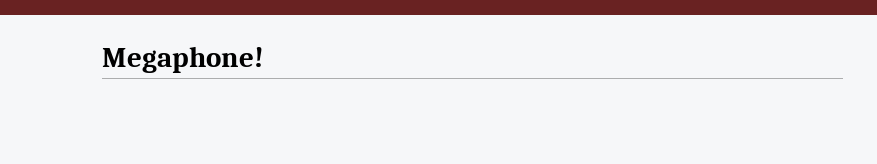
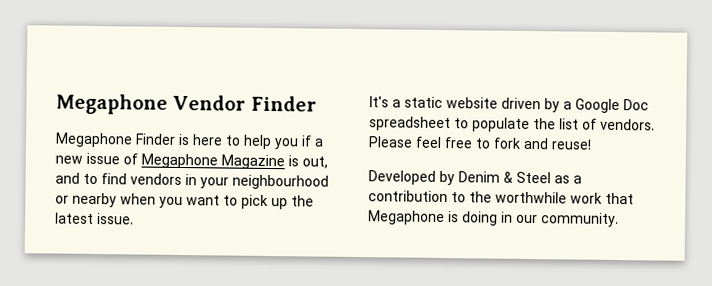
- Megaphone!
+ Megaphone Vendor Finder
+ Megaphone Finder is here to help you if a new issue of Megaphone Magazine is out, and to find vendors in your neighbourhood or nearby when you want to pick up the latest issue.
+ It's a static website driven by a Google Doc spreadsheet to populate the list of vendors. Please feel free to fork and reuse!
+ Developed by Denim & Steel as a contribution to the worthwhile work that Megaphone is doing in our community.

